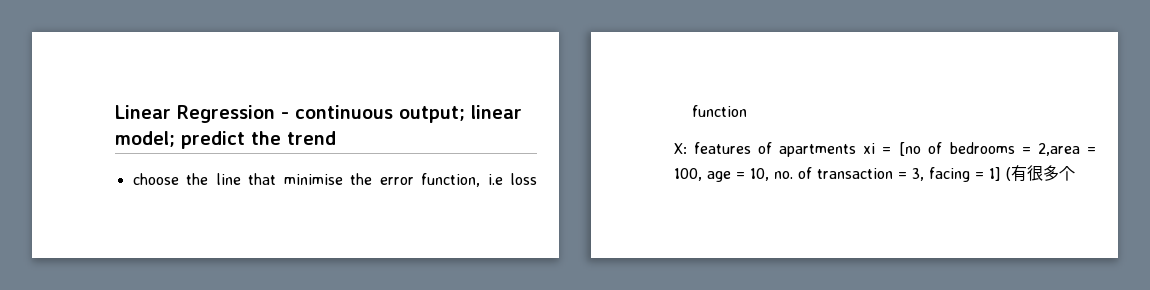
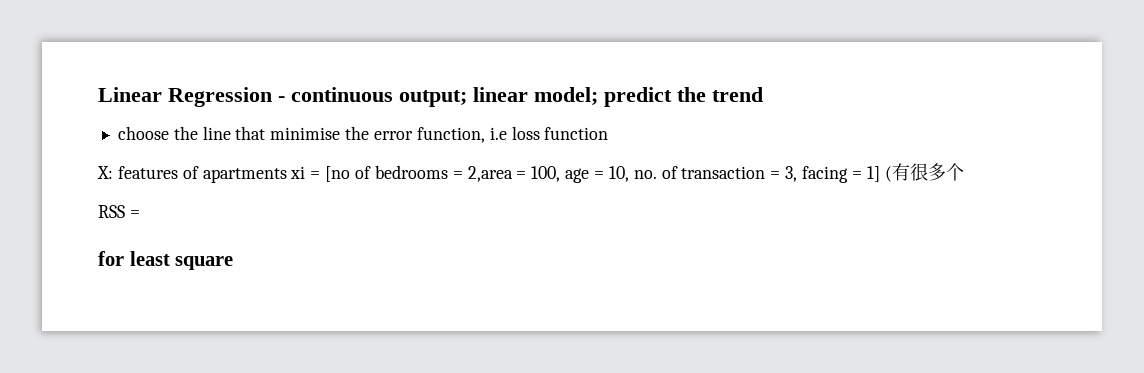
+ RSS =
+ for least square

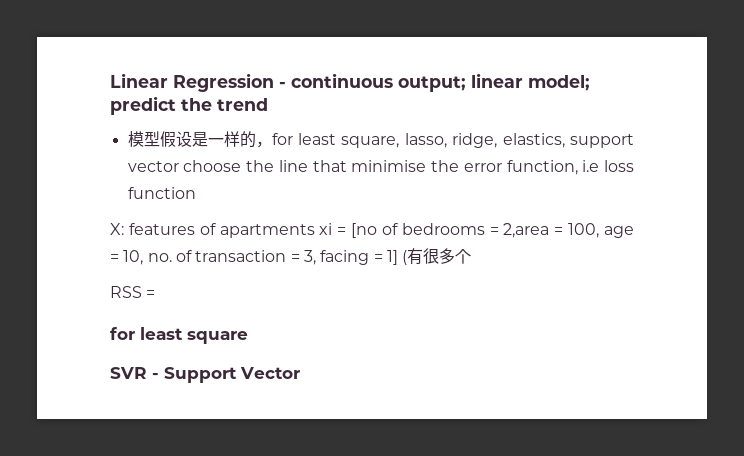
- choose the line that minimise the error function, i.e loss function
+ 模型假设是一样的，for least square, lasso, ridge, elastics, support vector choose the line that minimise the error function, i.e loss function
+ SVR - Support Vector

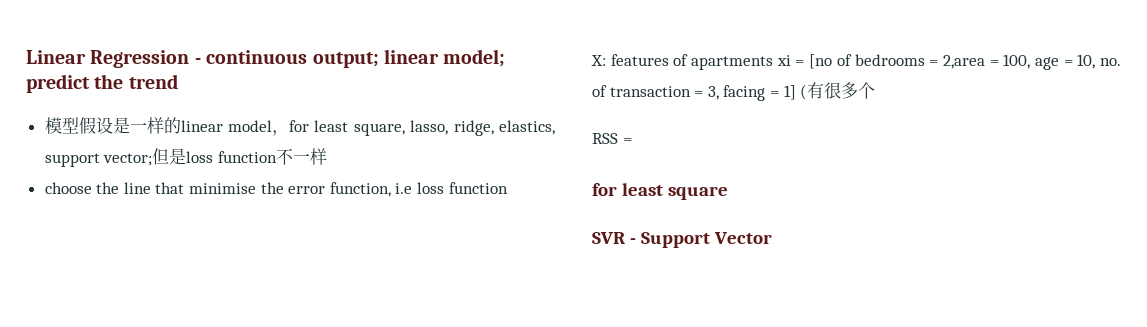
- 模型假设是一样的，for least square, lasso, ridge, elastics, support vector choose the line that minimise the error function, i.e loss function
+ 模型假设是一样的linear model，for least square, lasso, ridge, elastics, support vector;但是loss function不一样
+ choose the line that minimise the error function, i.e loss function

